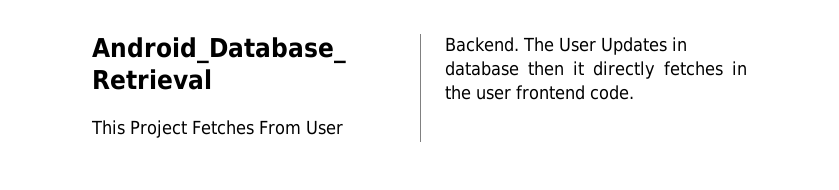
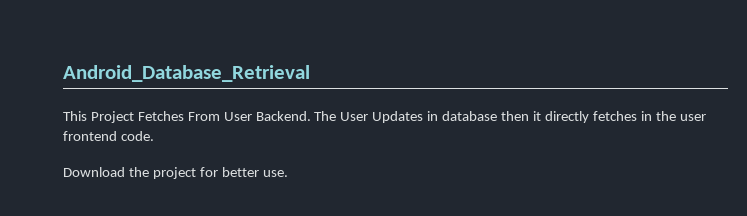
+ Download the project for better use.

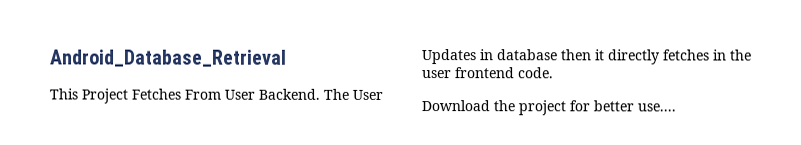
- Download the project for better use.
+ Download the project for better use....

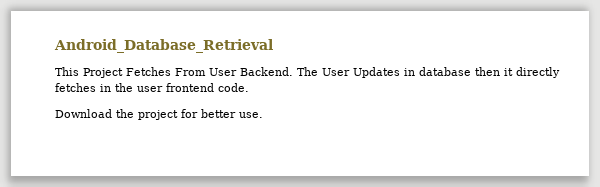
- Download the project for better use....
+ Download the project for better use.

